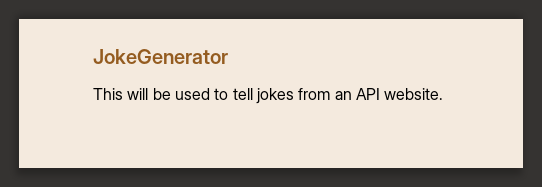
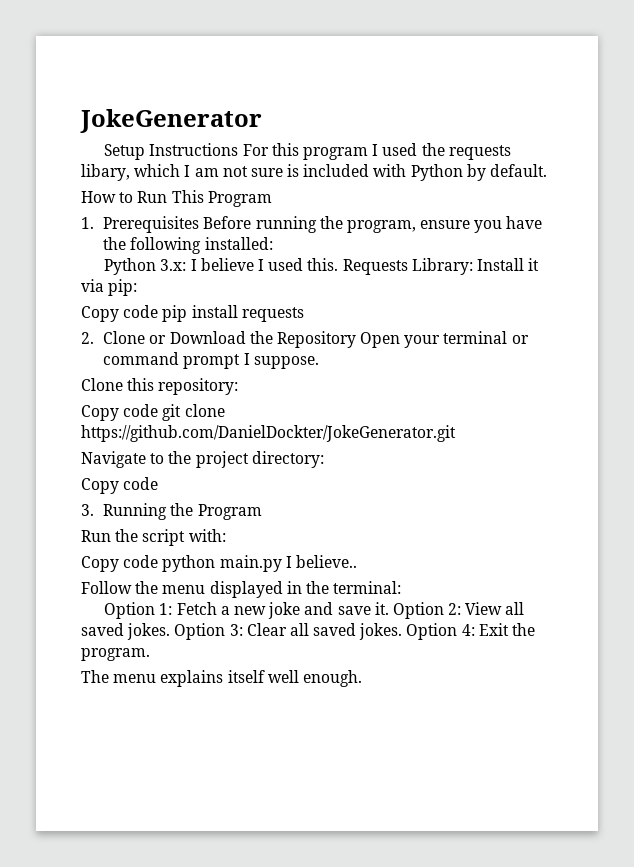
- This will be used to tell jokes from an API website.
+ Setup Instructions For this program I used the requests libary, which I am not sure is included with Python by default.
+ How to Run This Program
+ 1. Prerequisites Before running the program, ensure you have the following installed:
+ Python 3.x: I believe I used this. Requests Library: Install it via pip:
+ Copy code pip install requests
+ 2. Clone or Download the Repository Open your terminal or command prompt I suppose.
+ Clone this repository:
+ Copy code git clone https://github.com/DanielDockter/JokeGenerator.git
+ Navigate to the project directory:
+ Copy code
+ 3. Running the Program
+ Run the script with:
+ Copy code python main.py I believe..
+ Follow the menu displayed in the terminal:
+ Option 1: Fetch a new joke and save it. Option 2: View all saved jokes. Option 3: Clear all saved jokes. Option 4: Exit the program.
+ The menu explains itself well enough.

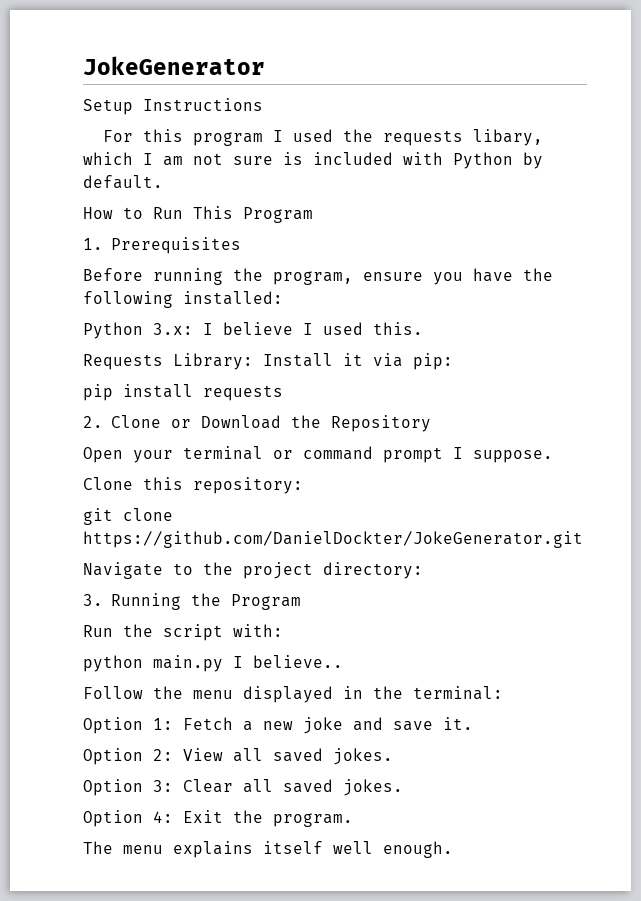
- Setup Instructions For this program I used the requests libary, which I am not sure is included with Python by default.
+ Setup Instructions
+ For this program I used the requests libary, which I am not sure is included with Python by default.
- 1. Prerequisites Before running the program, ensure you have the following installed:
+ 1. Prerequisites
+ Before running the program, ensure you have the following installed:
- Python 3.x: I believe I used this. Requests Library: Install it via pip:
+ Python 3.x: I believe I used this.
+ Requests Library: Install it via pip:
- Copy code pip install requests
+ pip install requests
- 2. Clone or Download the Repository Open your terminal or command prompt I suppose.
+ 2. Clone or Download the Repository
+ Open your terminal or command prompt I suppose.
- Copy code git clone https://github.com/DanielDockter/JokeGenerator.git
+ git clone https://github.com/DanielDockter/JokeGenerator.git
  Navigate to the project directory:
- Copy code
- Copy code python main.py I believe..
+ python main.py I believe..
- Option 1: Fetch a new joke and save it. Option 2: View all saved jokes. Option 3: Clear all saved jokes. Option 4: Exit the program.
+ Option 1: Fetch a new joke and save it.
+ Option 2: View all saved jokes.
+ Option 3: Clear all saved jokes.
+ Option 4: Exit the program.

